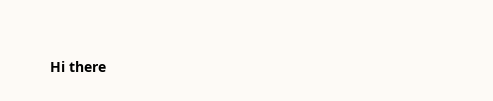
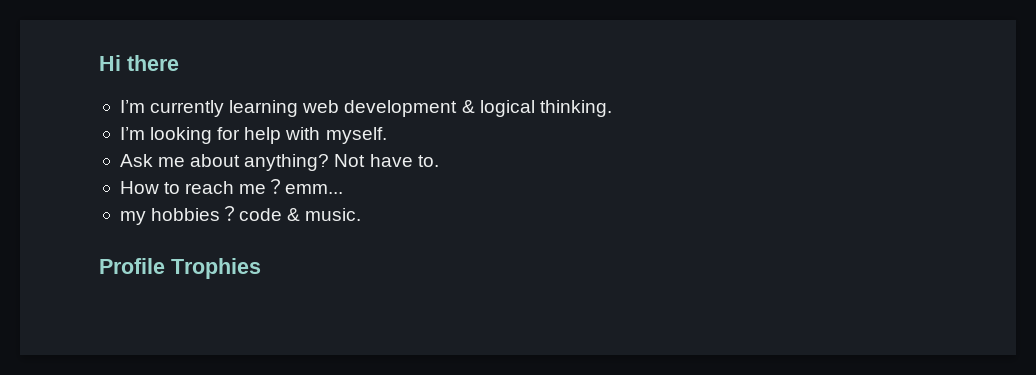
+ I’m currently learning web development & logical thinking.
+ I’m looking for help with myself.
+ Ask me about anything? Not have to.
+ How to reach me？emm...
+ my hobbies？code & music.
+ Profile Trophies

